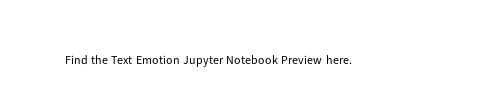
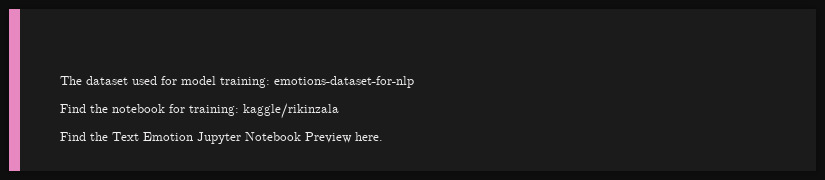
+ The dataset used for model training: emotions-dataset-for-nlp
+ Find the notebook for training: kaggle/rikinzala

